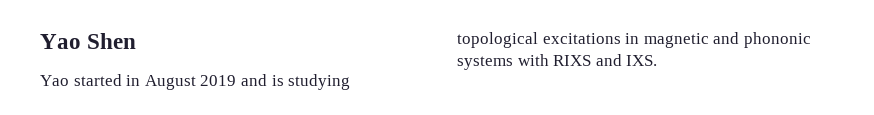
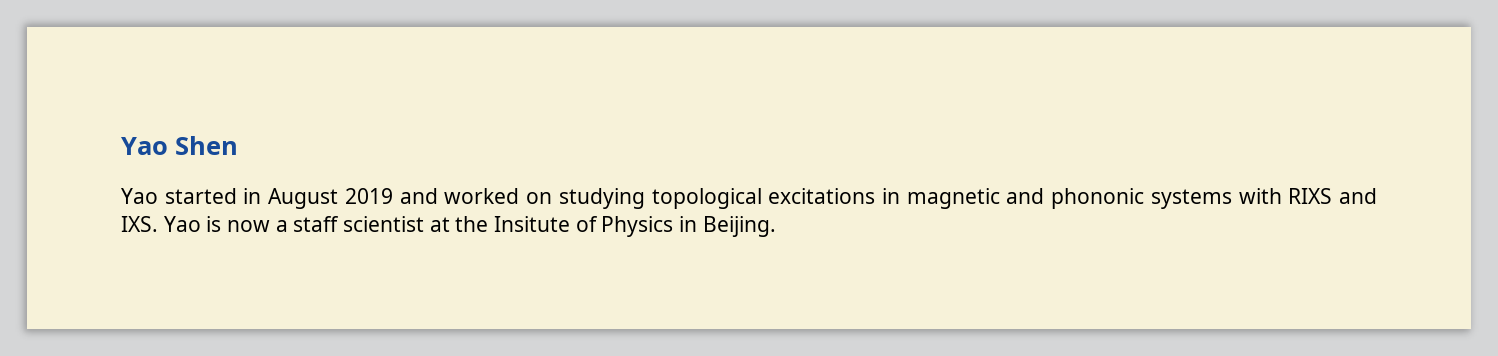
- Yao started in August 2019 and is studying topological excitations in magnetic and phononic systems with RIXS and IXS.
+ Yao started in August 2019 and worked on studying topological excitations in magnetic and phononic systems with RIXS and IXS. Yao is now a staff scientist at the Insitute of Physics in Beijing.

